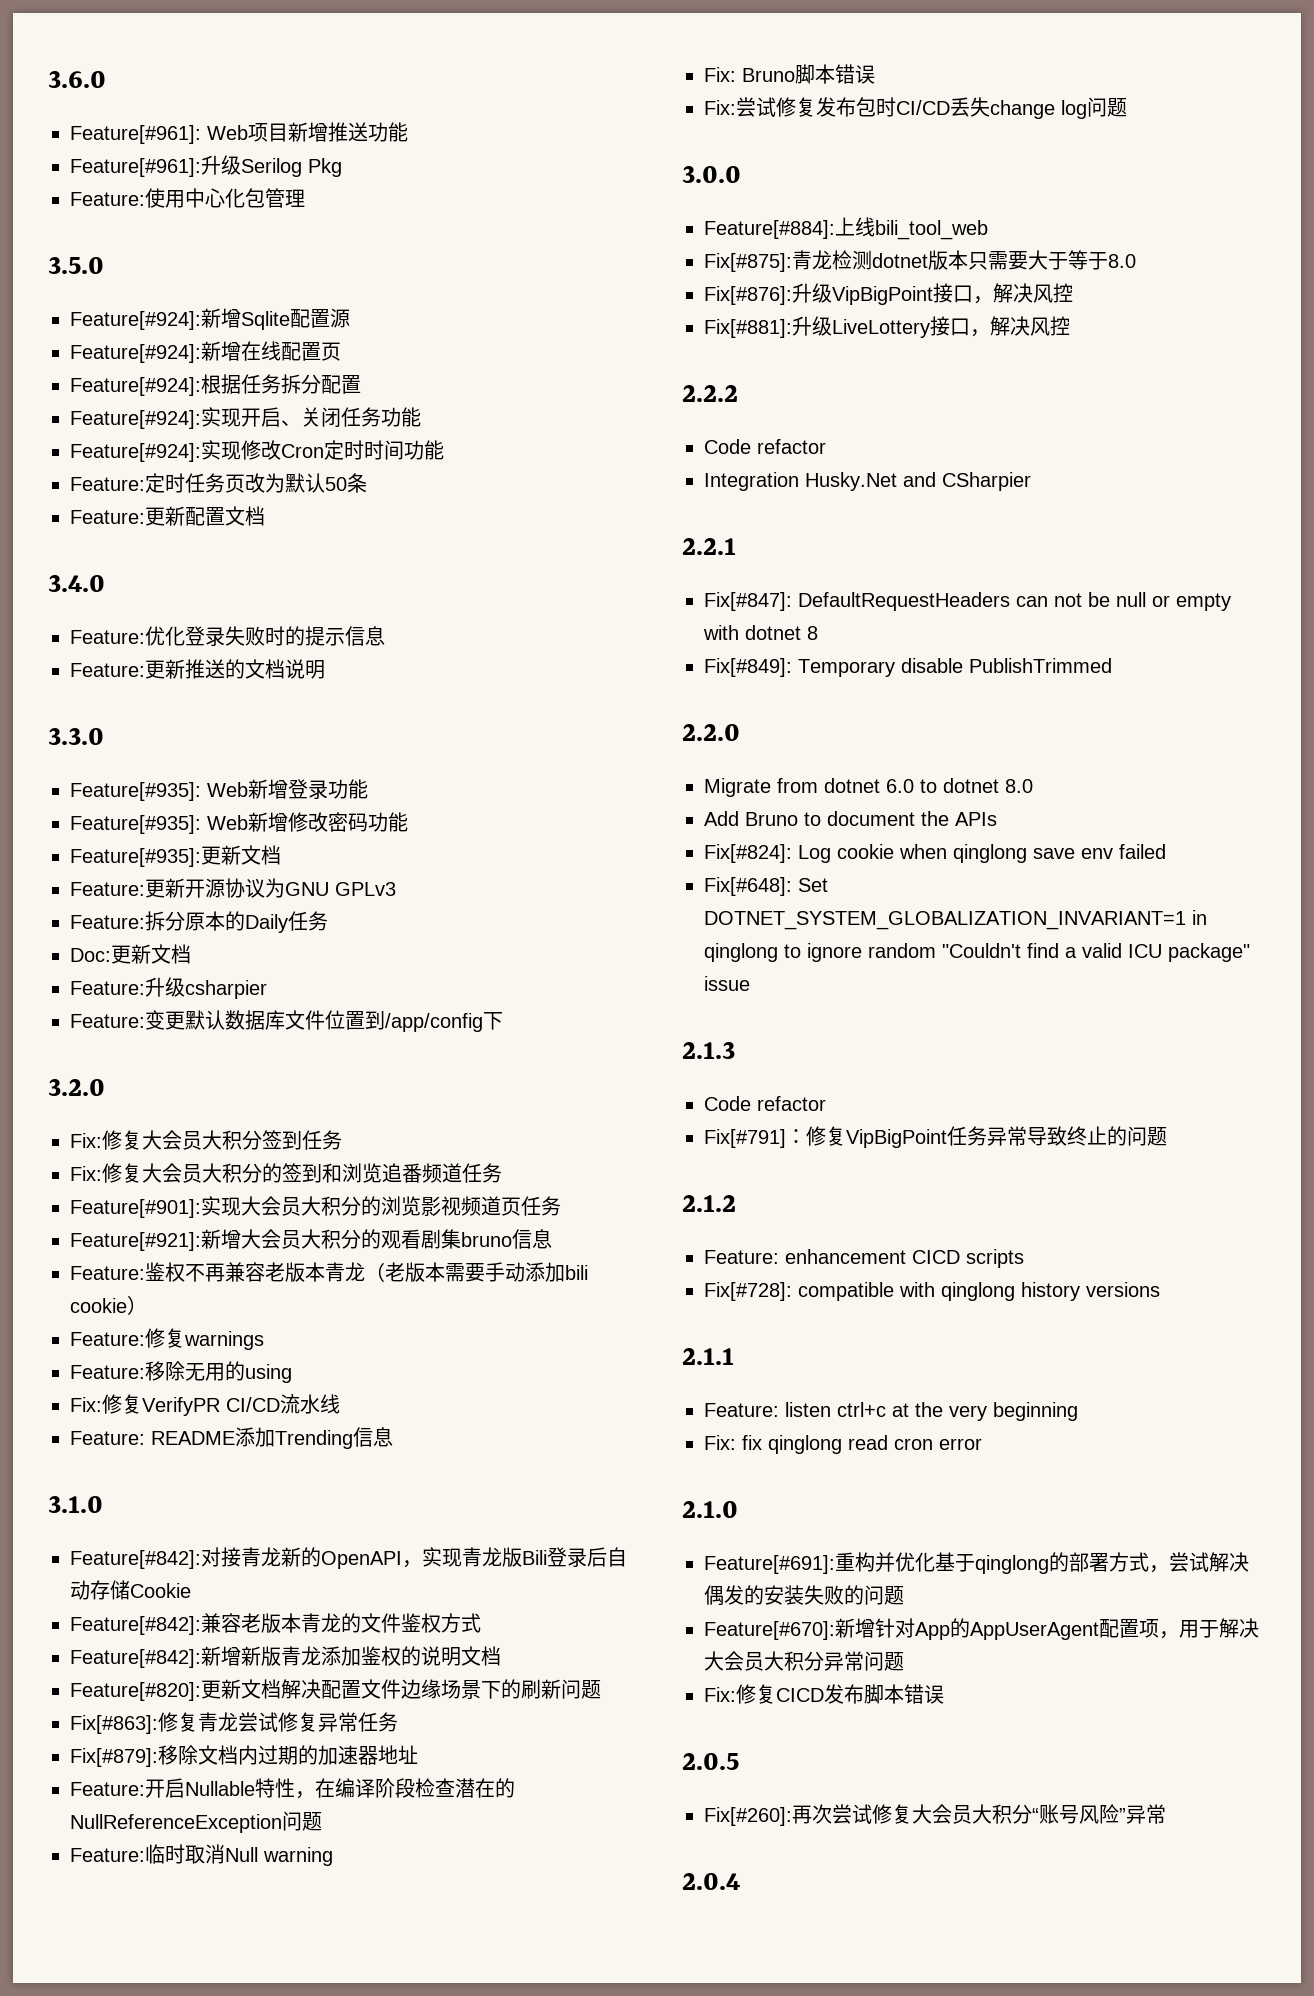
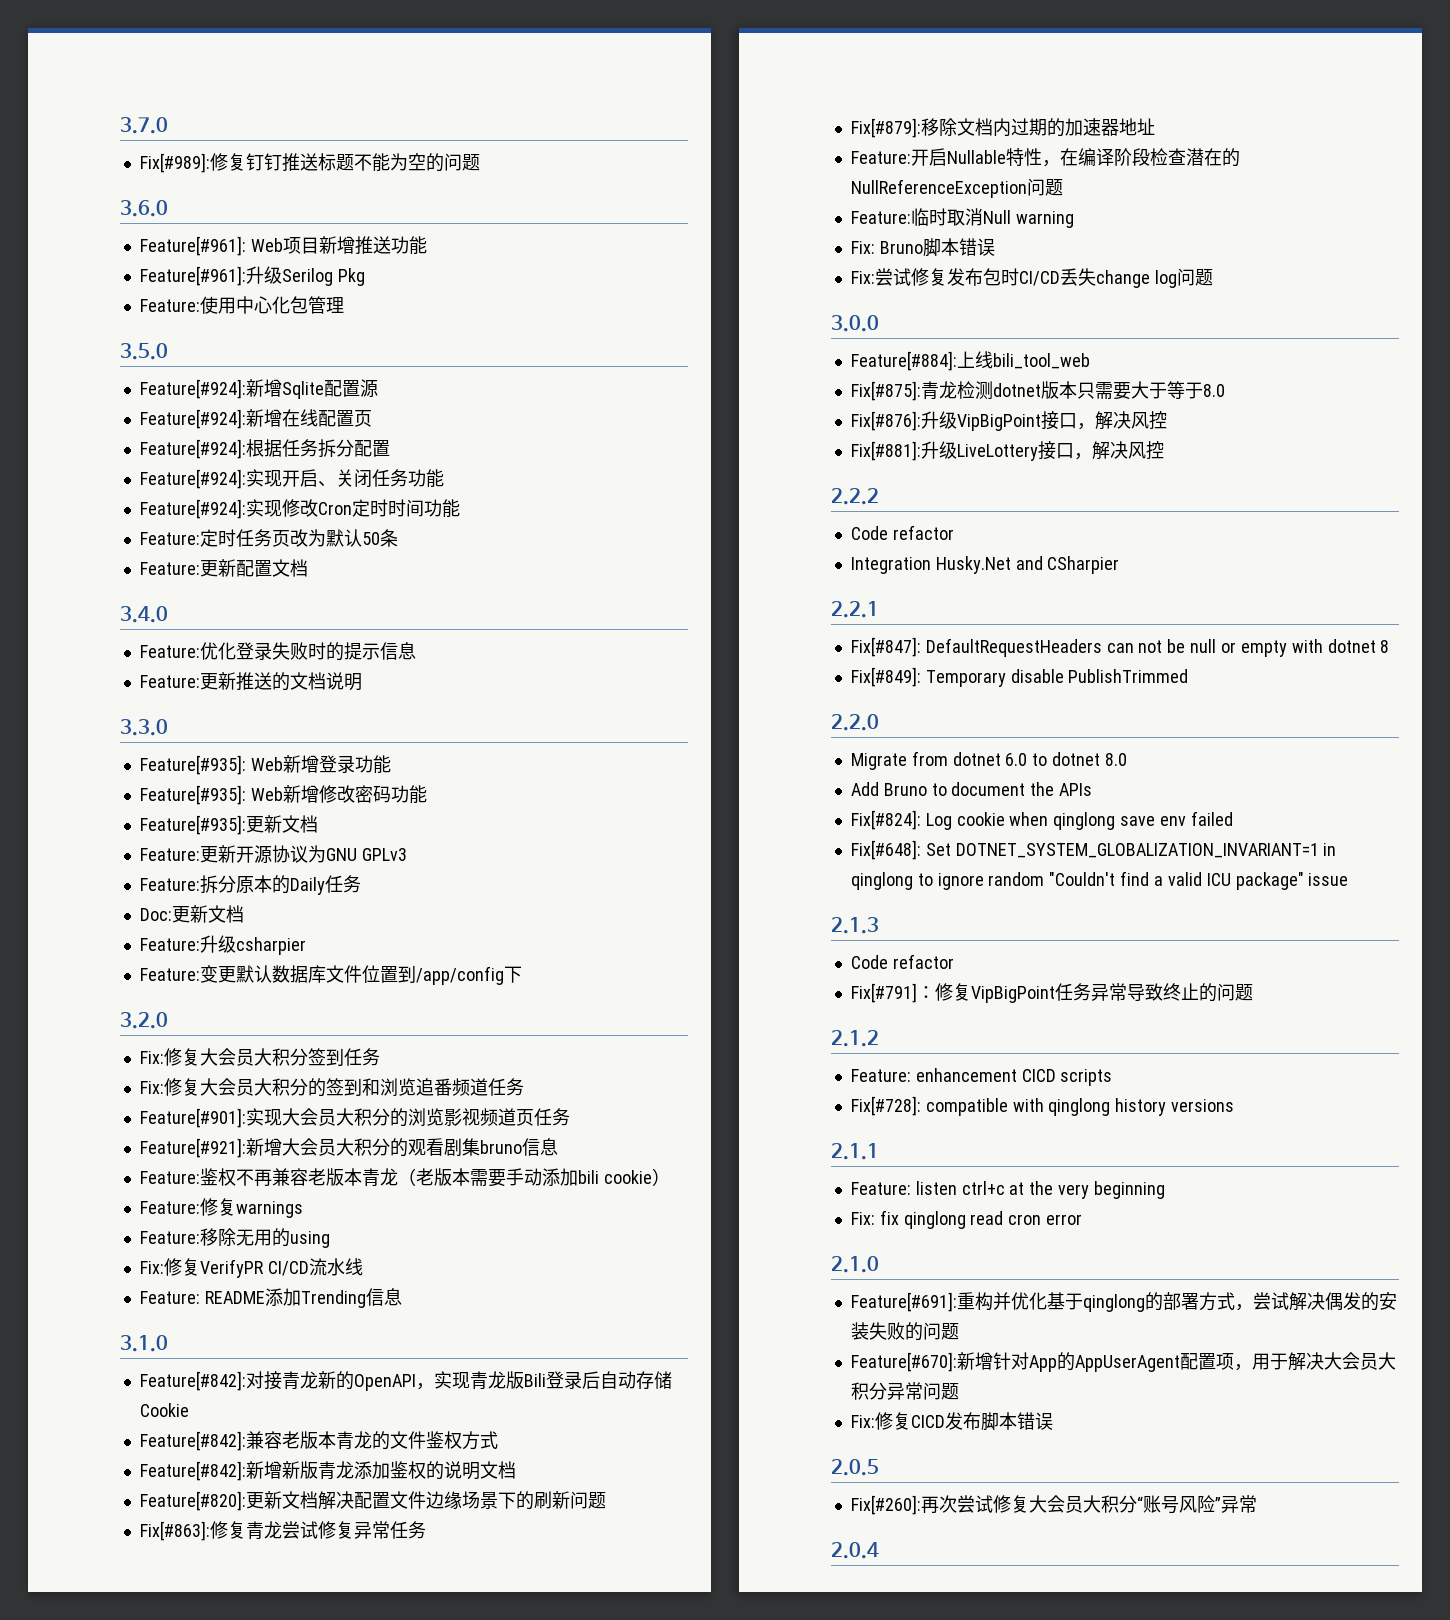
+ 3.7.0
+ Fix[#989]:修复钉钉推送标题不能为空的问题

